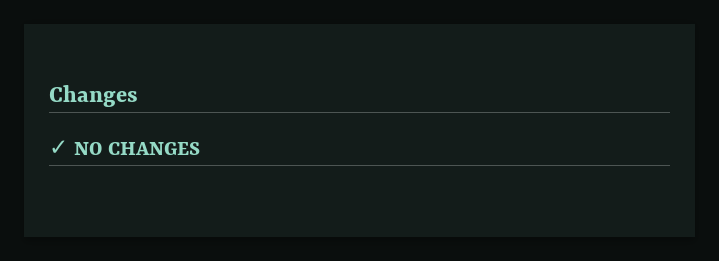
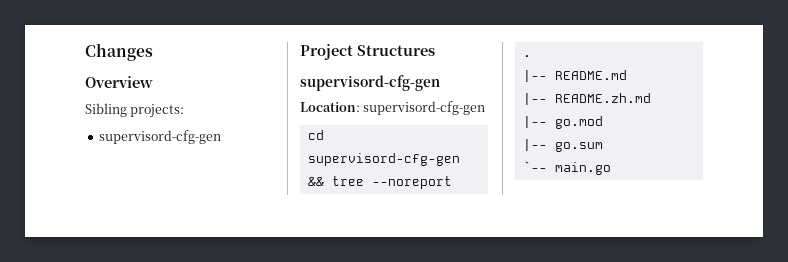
- ✓ NO CHANGES
+ Overview
+ Sibling projects:
+ supervisord-cfg-gen
+ Project Structures
+ supervisord-cfg-gen
+ Location: supervisord-cfg-gen
+ cd supervisord-cfg-gen && tree --noreport
+ .
+ |-- README.md
+ |-- README.zh.md
+ |-- go.mod
+ |-- go.sum
+ `-- main.go

